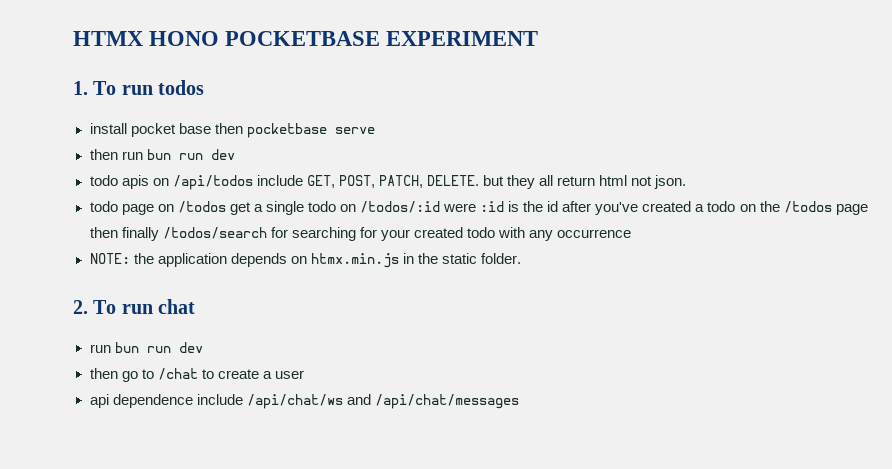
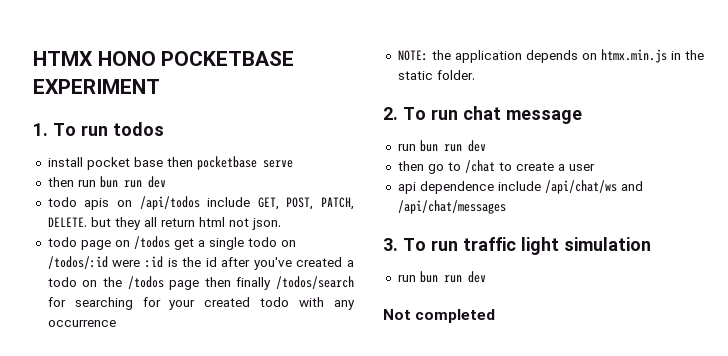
- 2. To run chat
+ 2. To run chat message
+ 3. To run traffic light simulation
+ run bun run dev
+ Not completed

